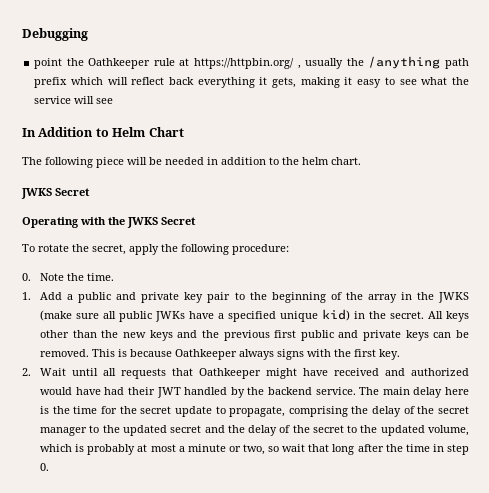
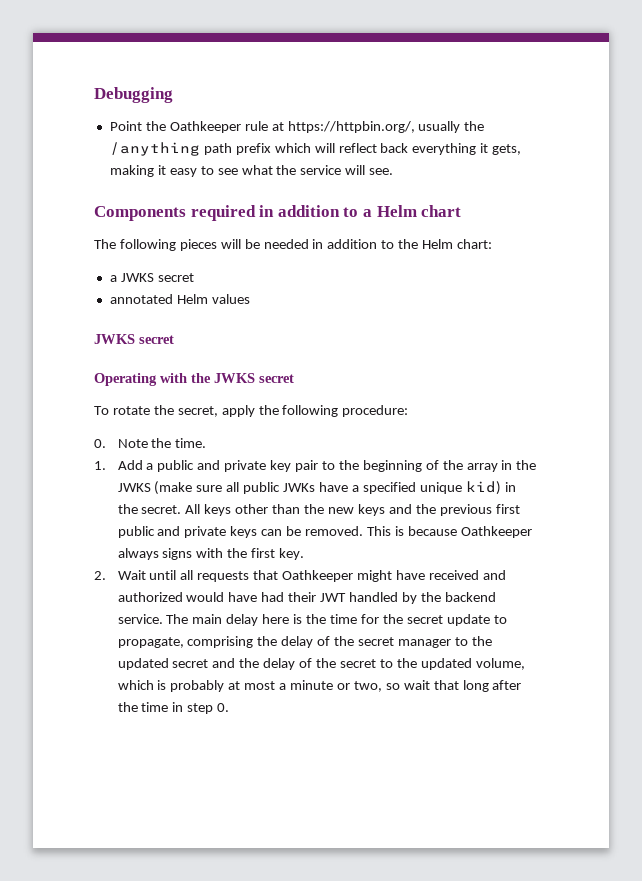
- point the Oathkeeper rule at https://httpbin.org/ , usually the /anything path prefix which will reflect back everything it gets, making it easy to see what the service will see
- In Addition to Helm Chart
+ Point the Oathkeeper rule at https://httpbin.org/, usually the /anything path prefix which will reflect back everything it gets, making it easy to see what the service will see.
+ Components required in addition to a Helm chart
- The following piece will be needed in addition to the helm chart.
- JWKS Secret
+ The following pieces will be needed in addition to the Helm chart:
+ a JWKS secret
+ annotated Helm values
+ JWKS secret
- Operating with the JWKS Secret
+ Operating with the JWKS secret

